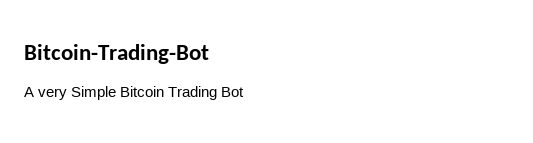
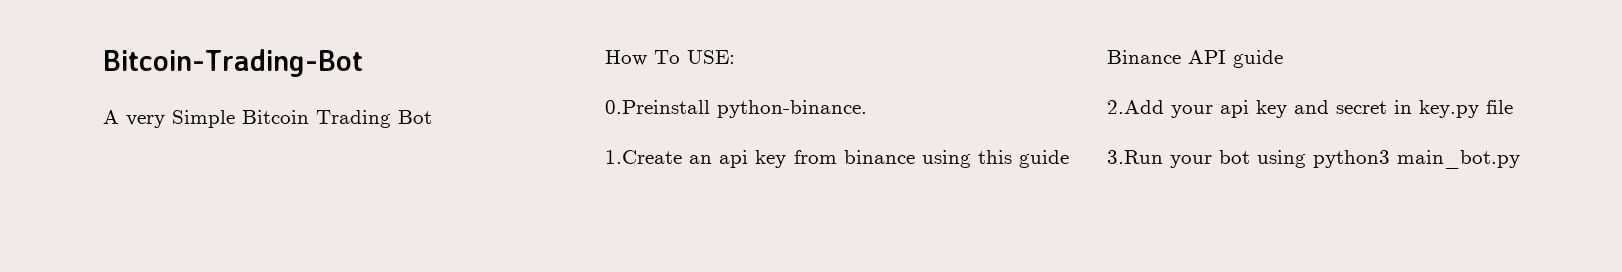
+ How To USE:
+ 0.Preinstall python-binance.
+ 1.Create an api key from binance using this guide Binance API guide
+ 2.Add your api key and secret in key.py file
+ 3.Run your bot using python3 main_bot.py

